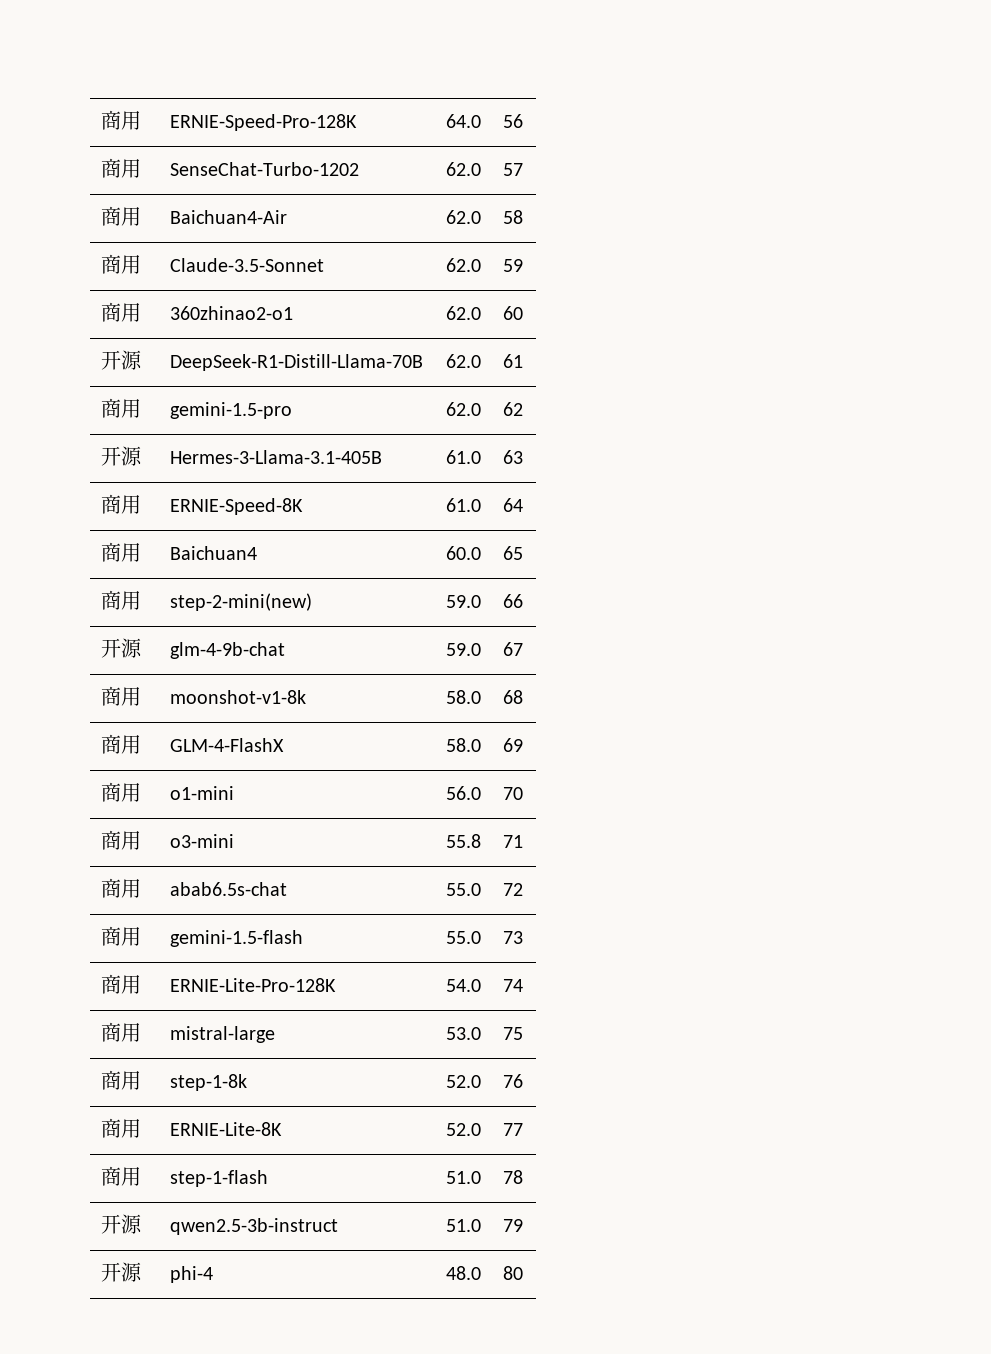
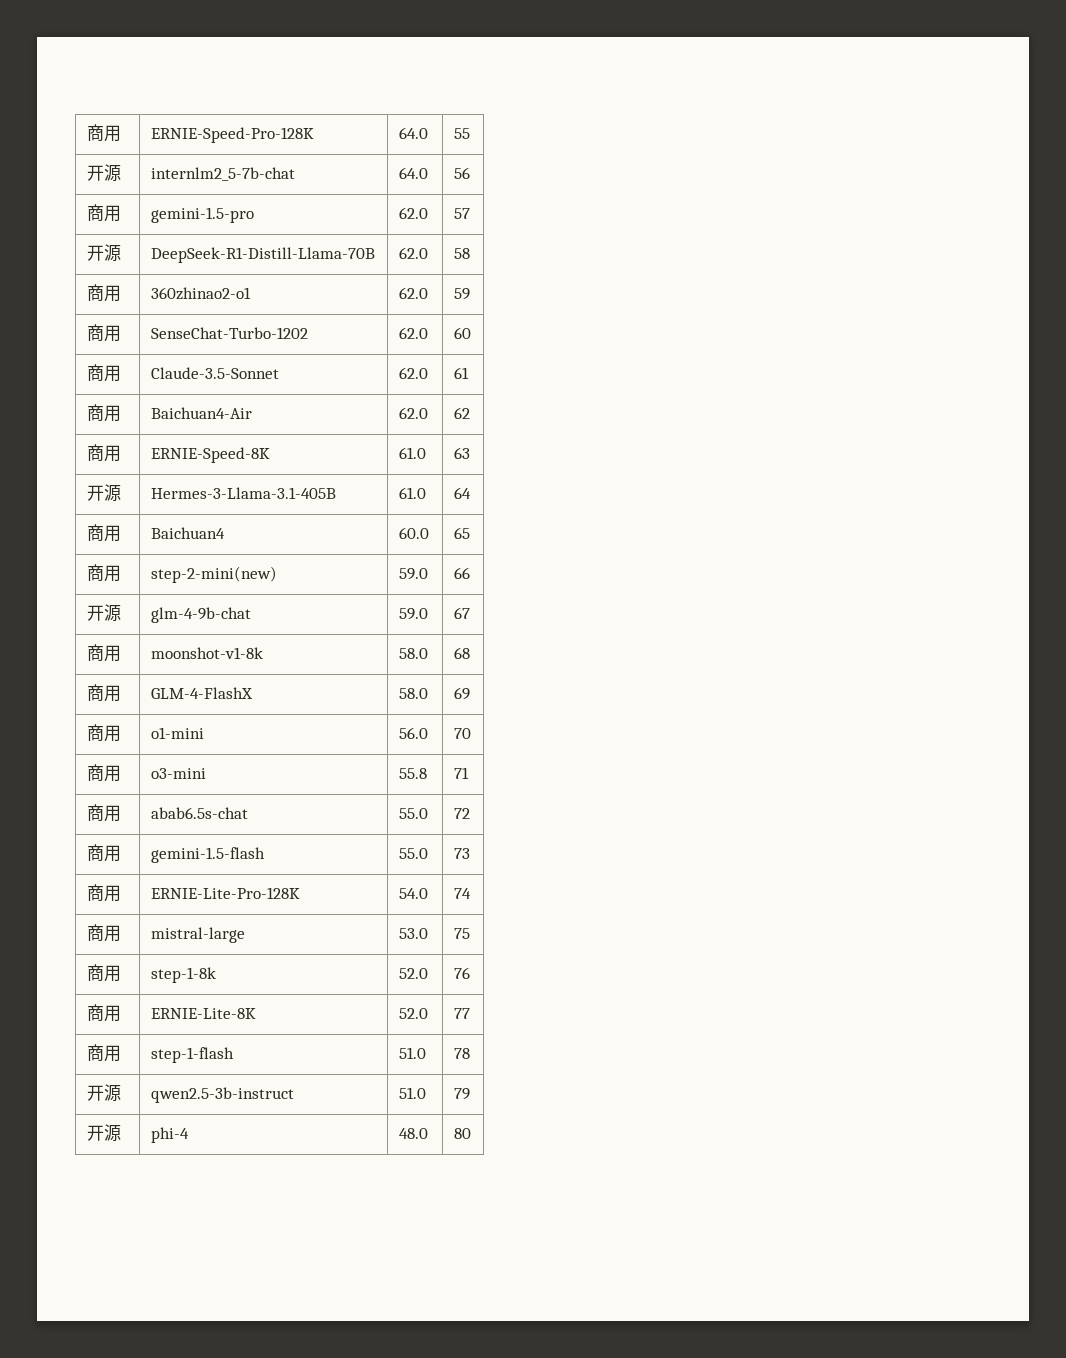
- 商用 | ERNIE-Speed-Pro-128K | 64.0 | 56
- 商用 | SenseChat-Turbo-1202 | 62.0 | 57
+ 商用 | ERNIE-Speed-Pro-128K | 64.0 | 55
+ 开源 | internlm2_5-7b-chat | 64.0 | 56
+ 商用 | gemini-1.5-pro | 62.0 | 57
+ 开源 | DeepSeek-R1-Distill-Llama-70B | 62.0 | 58
+ 商用 | 360zhinao2-o1 | 62.0 | 59
+ 商用 | SenseChat-Turbo-1202 | 62.0 | 60
+ 商用 | Claude-3.5-Sonnet | 62.0 | 61
- 商用 | Baichuan4-Air | 62.0 | 58
- 商用 | Claude-3.5-Sonnet | 62.0 | 59
- 商用 | 360zhinao2-o1 | 62.0 | 60
- 开源 | DeepSeek-R1-Distill-Llama-70B | 62.0 | 61
- 商用 | gemini-1.5-pro | 62.0 | 62
+ 商用 | Baichuan4-Air | 62.0 | 62
+ 商用 | ERNIE-Speed-8K | 61.0 | 63
- 开源 | Hermes-3-Llama-3.1-405B | 61.0 | 63
- 商用 | ERNIE-Speed-8K | 61.0 | 64
+ 开源 | Hermes-3-Llama-3.1-405B | 61.0 | 64

